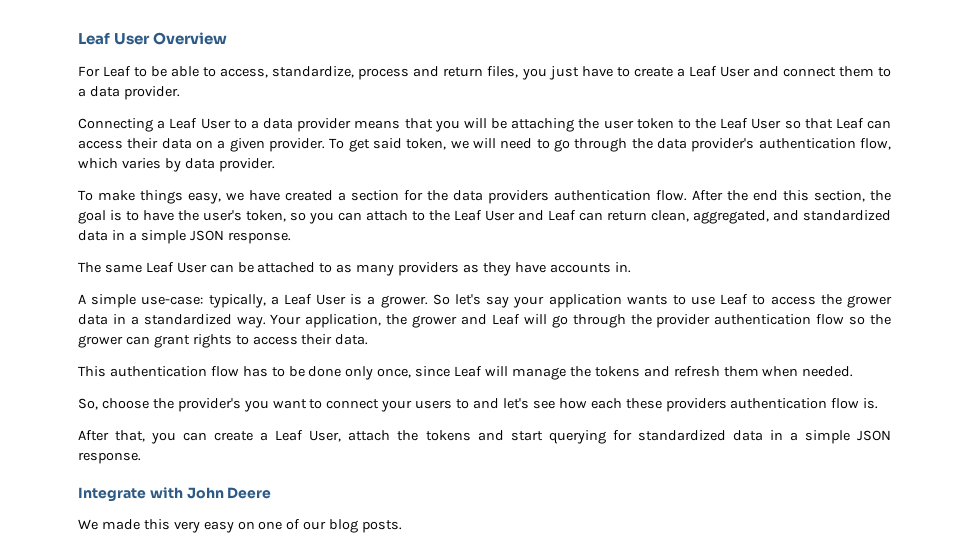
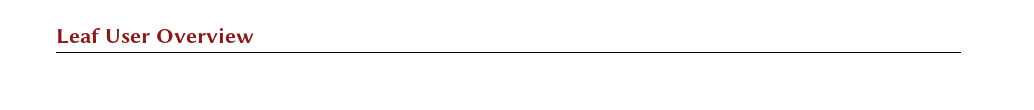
- For Leaf to be able to access, standardize, process and return files, you just have to create a Leaf User and connect them to a data provider.
- Connecting a Leaf User to a data provider means that you will be attaching the user token to the Leaf User so that Leaf can access their data on a given provider. To get said token, we will need to go through the data provider's authentication flow, which varies by data provider.
- To make things easy, we have created a section for the data providers authentication flow. After the end this section, the goal is to have the user's token, so you can attach to the Leaf User and Leaf can return clean, aggregated, and standardized data in a simple JSON response.
- The same Leaf User can be attached to as many providers as they have accounts in.
- A simple use-case: typically, a Leaf User is a grower. So let's say your application wants to use Leaf to access the grower data in a standardized way. Your application, the grower and Leaf will go through the provider authentication flow so the grower can grant rights to access their data.
- This authentication flow has to be done only once, since Leaf will manage the tokens and refresh them when needed.
- So, choose the provider's you want to connect your users to and let's see how each these providers authentication flow is.
- After that, you can create a Leaf User, attach the tokens and start querying for standardized data in a simple JSON response.
- Integrate with John Deere
- We made this very easy on one of our blog posts.

